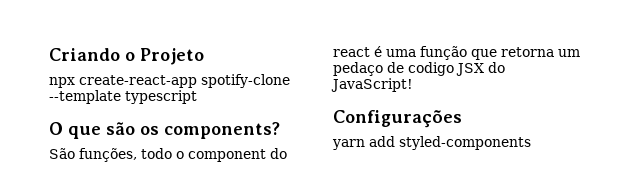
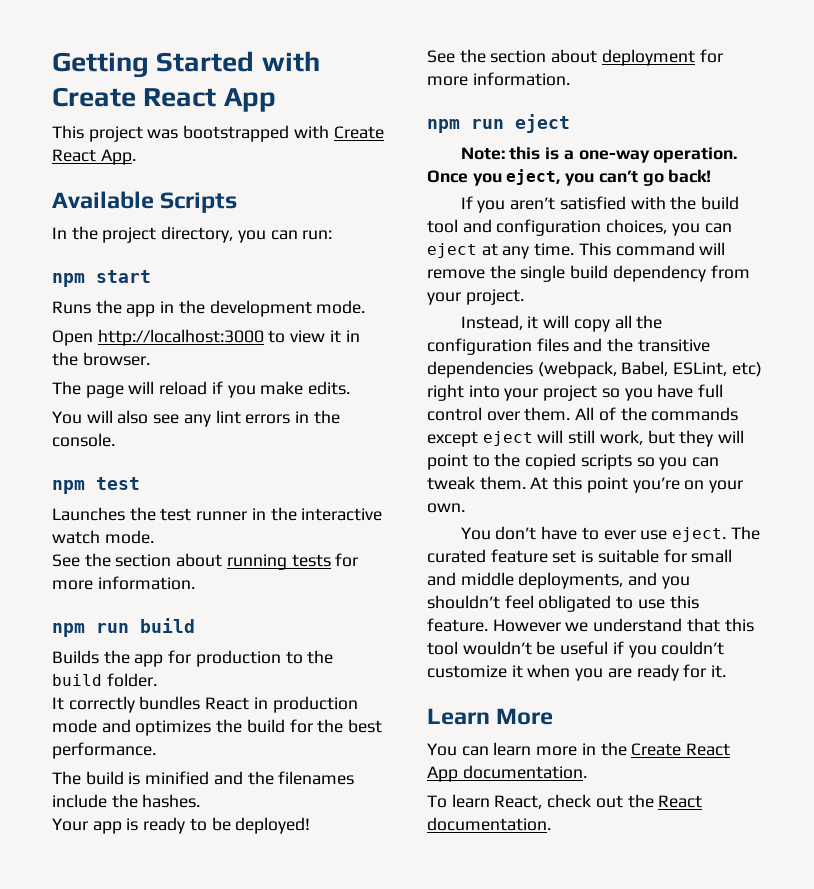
- Criando o Projeto
- npx create-react-app spotify-clone --template typescript
- O que são os components?
- São funções, todo o component do react é uma função que retorna um pedaço de codigo JSX do JavaScript!
- Configurações
- yarn add styled-components
+ Getting Started with Create React App
+ This project was bootstrapped with Create React App.
+ Available Scripts
+ In the project directory, you can run:
+ npm start
+ Runs the app in the development mode.
+ Open http://localhost:3000 to view it in the browser.
+ The page will reload if you make edits.
+ You will also see any lint errors in the console.
+ npm test
+ Launches the test runner in the interactive watch mode.
+ See the section about running tests for more information.
+ npm run build
+ Builds the app for production to the build folder.
+ It correctly bundles React in production mode and optimizes the build for the best performance.
+ The build is minified and the filenames include the hashes.
+ Your app is ready to be deployed!
+ See the section about deployment for more information.
+ npm run eject
+ Note: this is a one-way operation. Once you eject, you can’t go back!
+ If you aren’t satisfied with the build tool and configuration choices, you can eject at any time. This command will remove the single build dependency from your project.
+ Instead, it will copy all the configuration files and the transitive dependencies (webpack, Babel, ESLint, etc) right into your project so you have full control over them. All of the commands except eject will still work, but they will point to the copied scripts so you can tweak them. At this point you’re on your own.
+ You don’t have to ever use eject. The curated feature set is suitable for small and middle deployments, and you shouldn’t feel obligated to use this feature. However we understand that this tool wouldn’t be useful if you couldn’t customize it when you are ready for it.
+ Learn More
+ You can learn more in the Create React App documentation.
+ To learn React, check out the React documentation.

